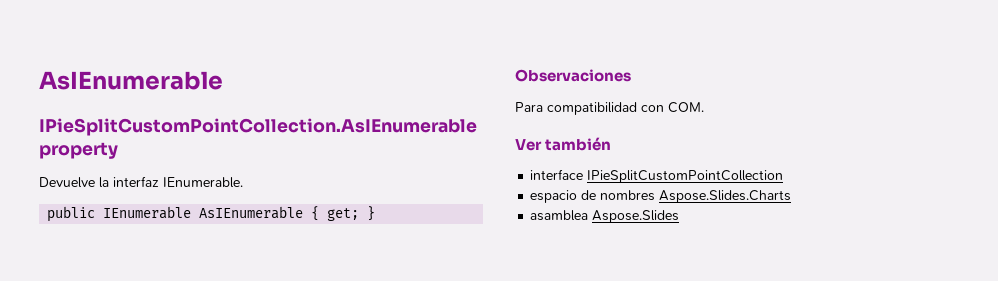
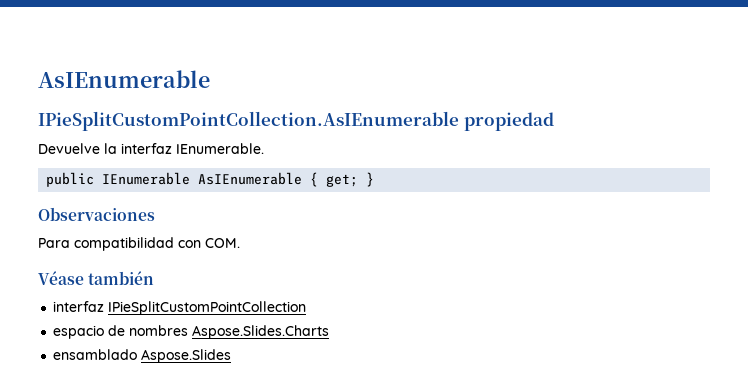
- IPieSplitCustomPointCollection.AsIEnumerable property
+ IPieSplitCustomPointCollection.AsIEnumerable propiedad
- Ver también
+ Véase también
- interface IPieSplitCustomPointCollection
+ interfaz IPieSplitCustomPointCollection
- asamblea Aspose.Slides
+ ensamblado Aspose.Slides

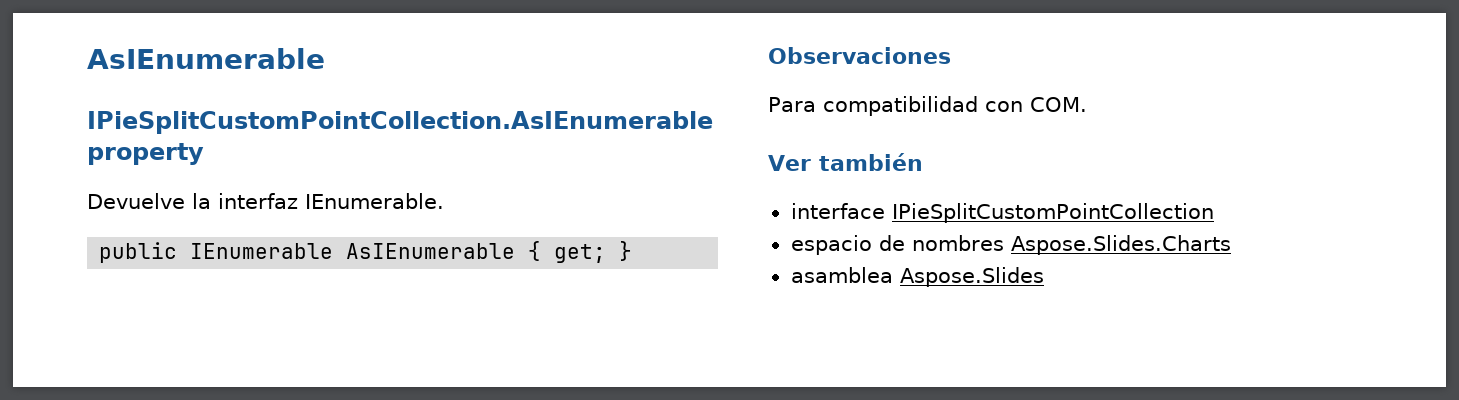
- IPieSplitCustomPointCollection.AsIEnumerable propiedad
+ IPieSplitCustomPointCollection.AsIEnumerable property
- Véase también
+ Ver también
- interfaz IPieSplitCustomPointCollection
+ interface IPieSplitCustomPointCollection
- ensamblado Aspose.Slides
+ asamblea Aspose.Slides

